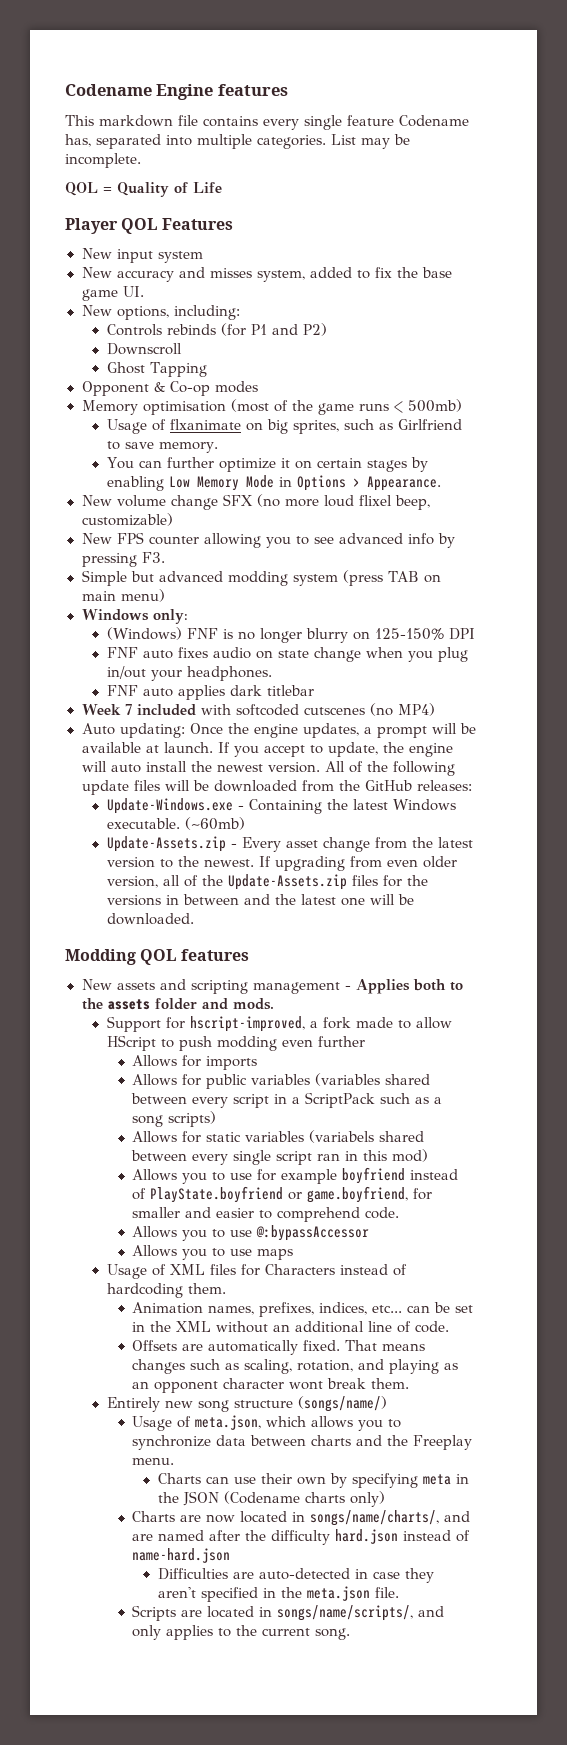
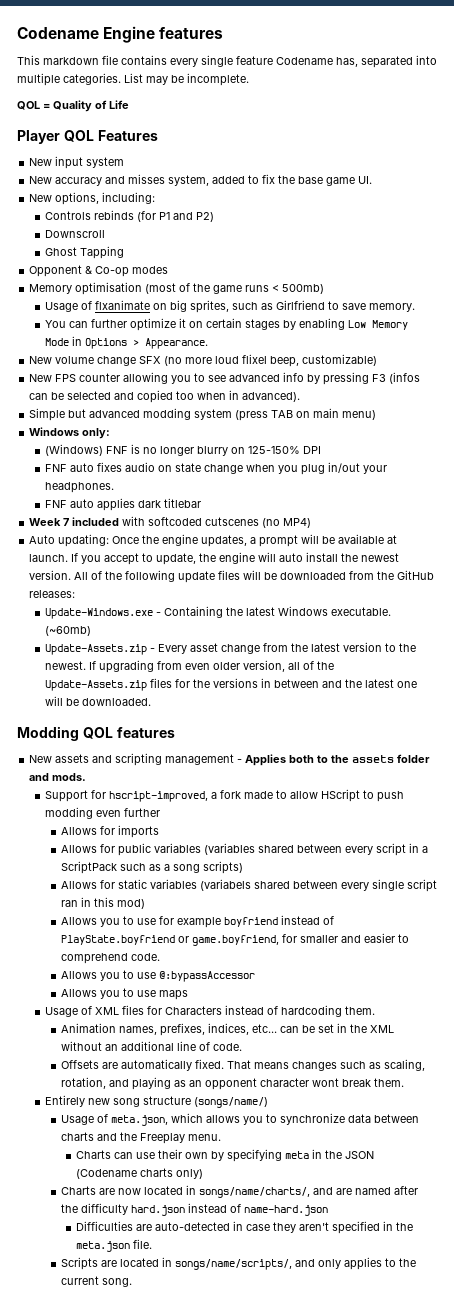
- New FPS counter allowing you to see advanced info by pressing F3.
+ New FPS counter allowing you to see advanced info by pressing F3 (infos can be selected and copied too when in advanced).

